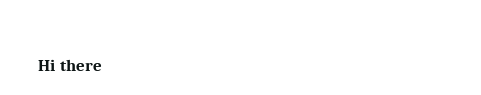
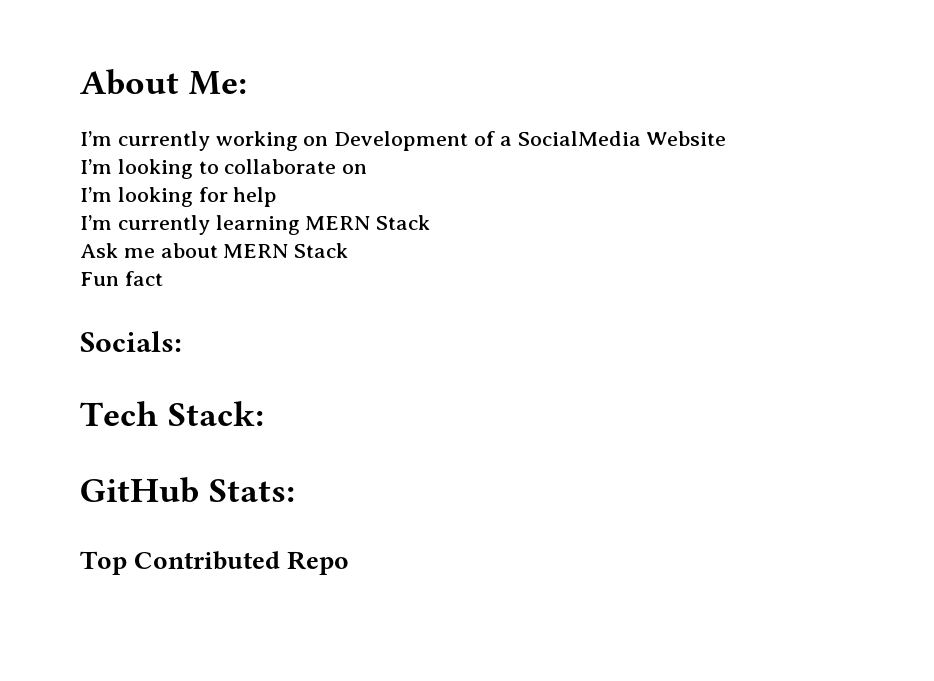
- Hi there
+ About Me:
+ I’m currently working on Development of a SocialMedia Website
+ I’m looking to collaborate on
+ I’m looking for help
+ I’m currently learning MERN Stack
+ Ask me about MERN Stack
+ Fun fact
+ Socials:
+ Tech Stack:
+ GitHub Stats:
+ Top Contributed Repo

